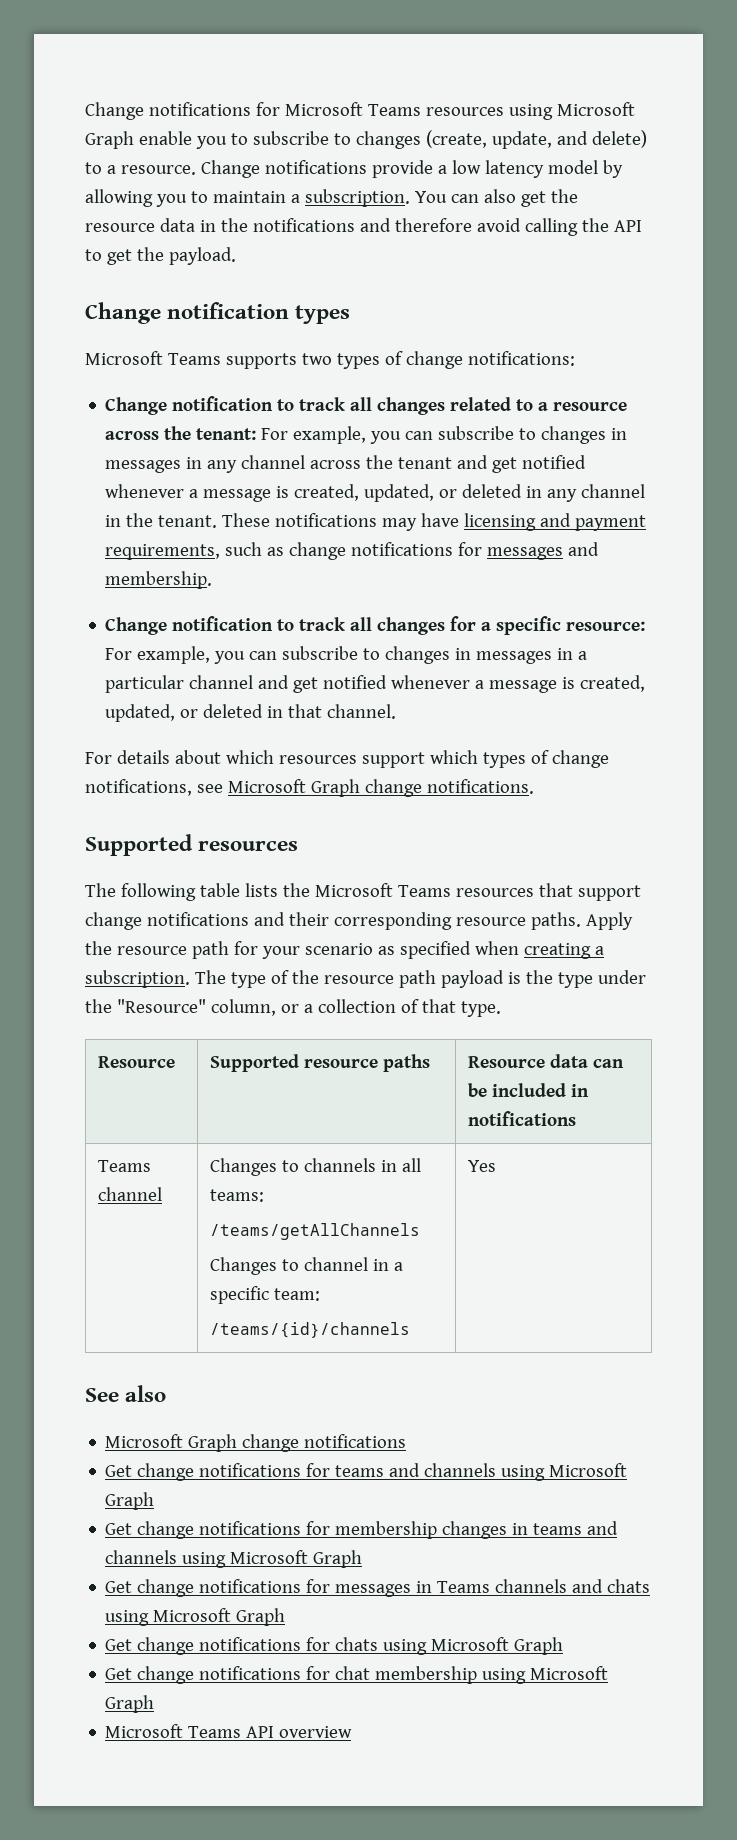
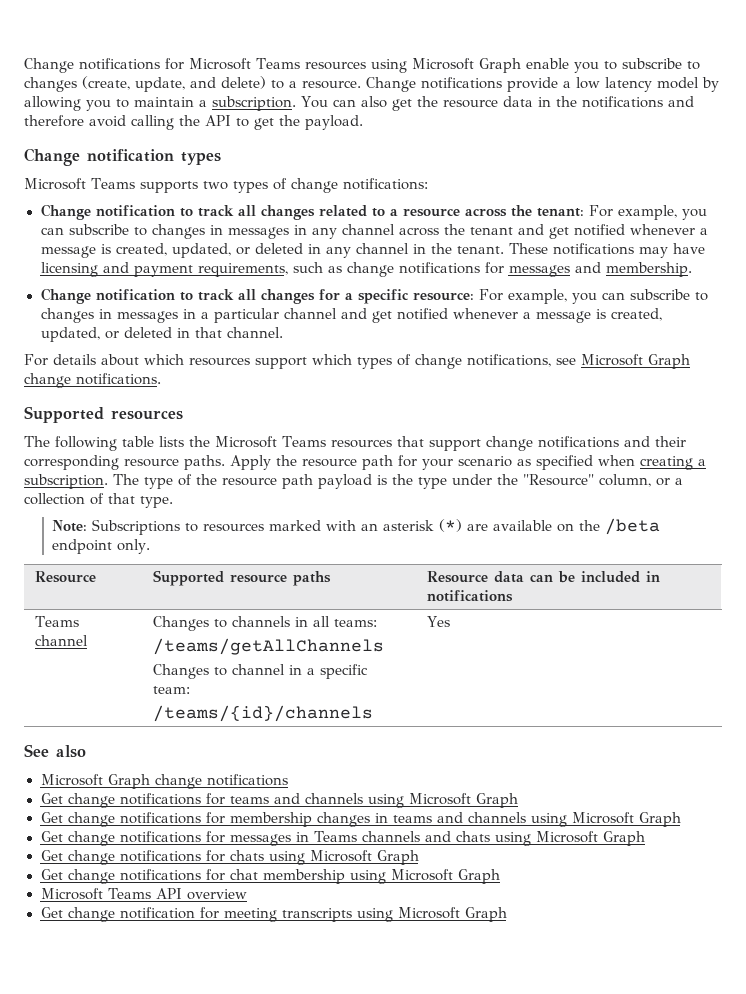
+ Note: Subscriptions to resources marked with an asterisk (*) are available on the /beta endpoint only.
+ Get change notification for meeting transcripts using Microsoft Graph

